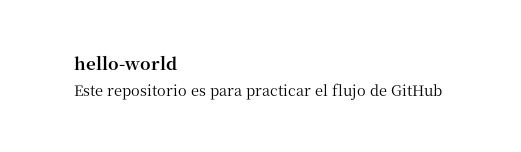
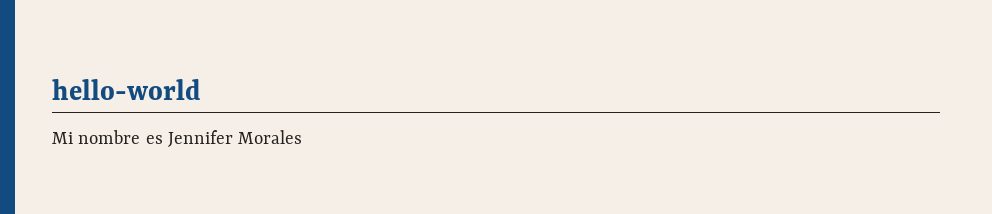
- Este repositorio es para practicar el flujo de GitHub
+ Mi nombre es Jennifer Morales

